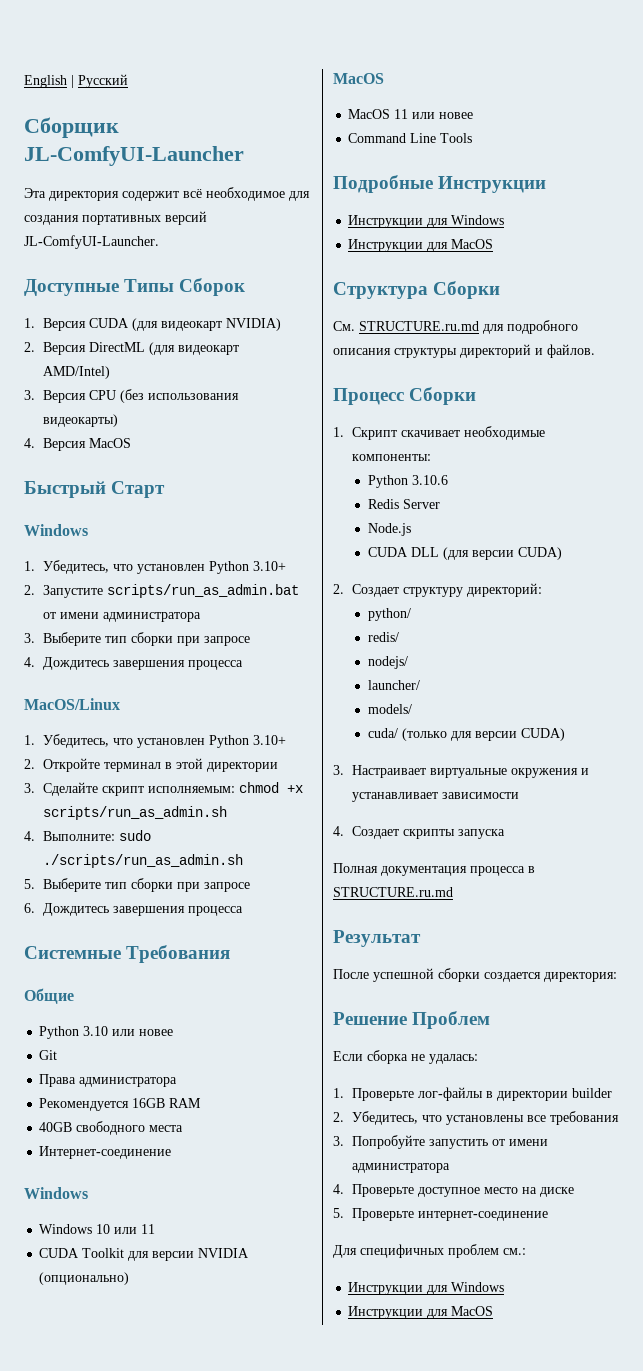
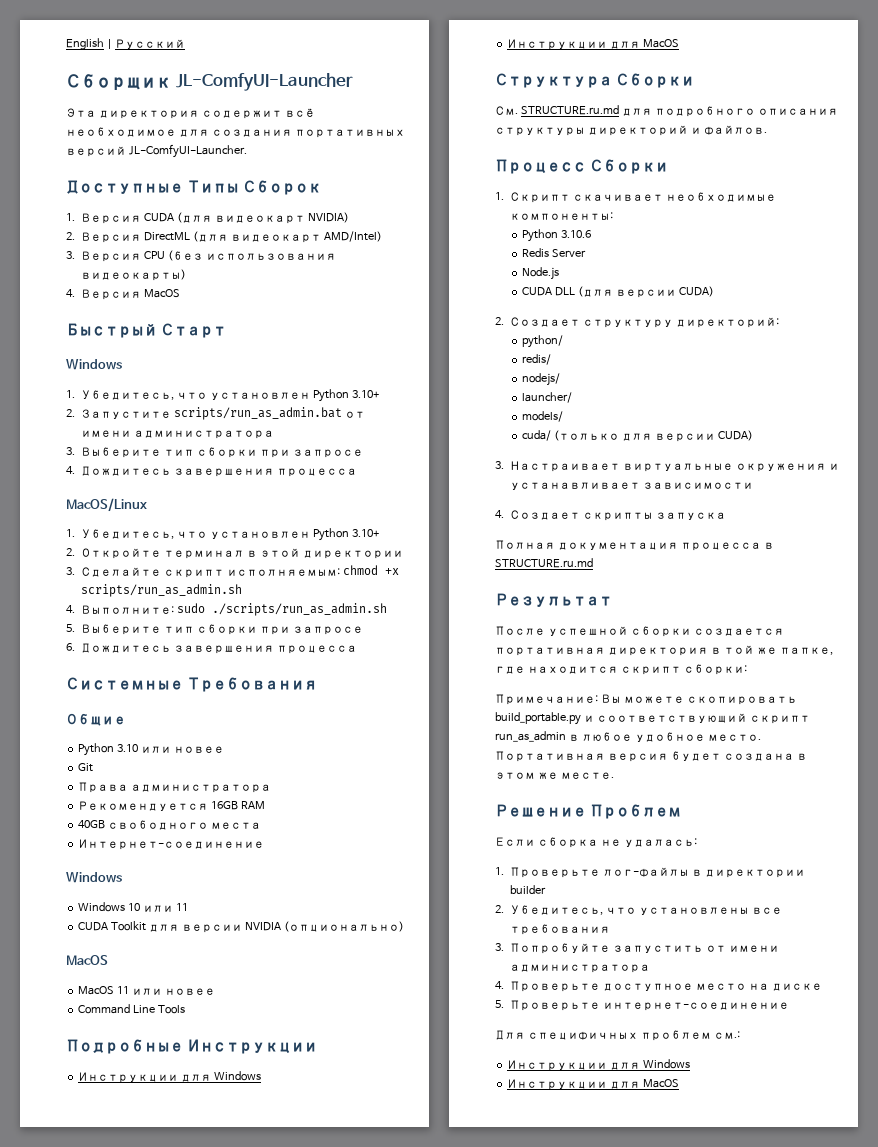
- После успешной сборки создается директория:
+ После успешной сборки создается портативная директория в той же папке, где находится скрипт сборки:
+ Примечание: Вы можете скопировать build_portable.py и соответствующий скрипт run_as_admin в любое удобное место. Портативная версия будет создана в этом же месте.

